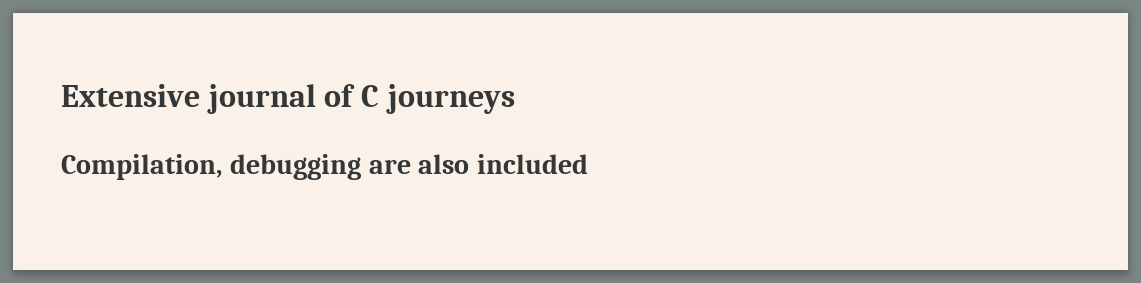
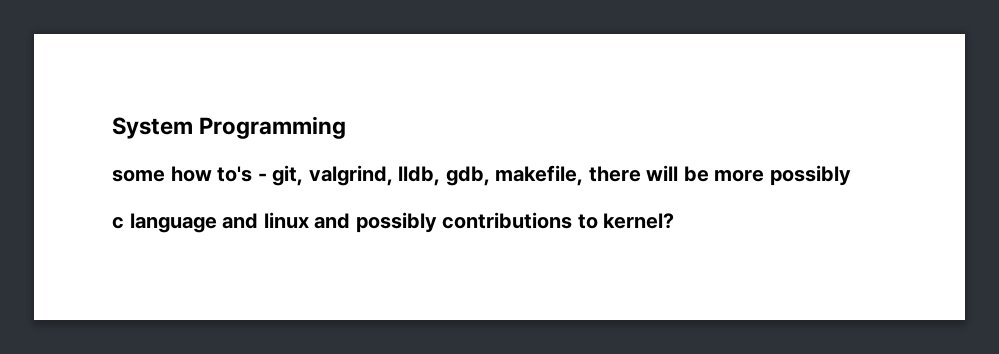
- Extensive journal of C journeys
- Compilation, debugging are also included
+ System Programming
+ some how to's - git, valgrind, lldb, gdb, makefile, there will be more possibly
+ c language and linux and possibly contributions to kernel?

